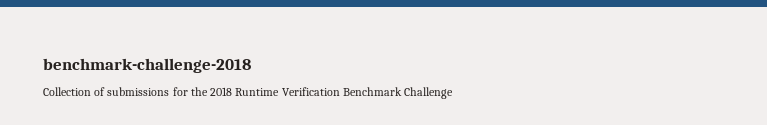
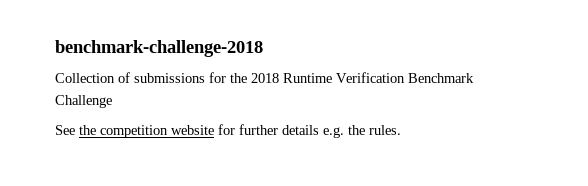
+ See the competition website for further details e.g. the rules.

